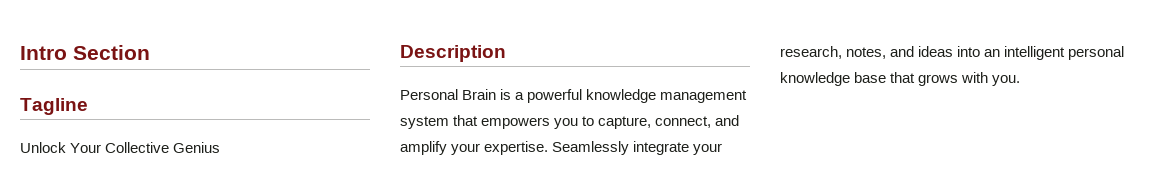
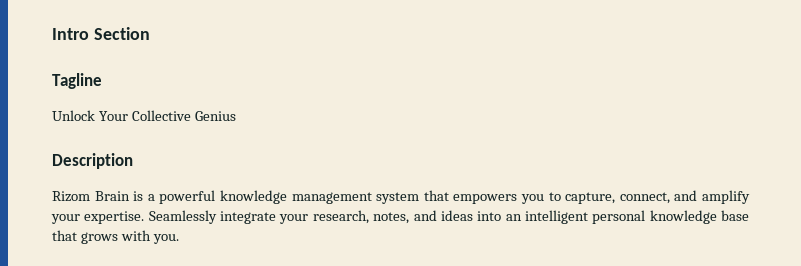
- Personal Brain is a powerful knowledge management system that empowers you to capture, connect, and amplify your expertise.
+ Rizom Brain is a powerful knowledge management system that empowers you to capture, connect, and amplify your expertise.

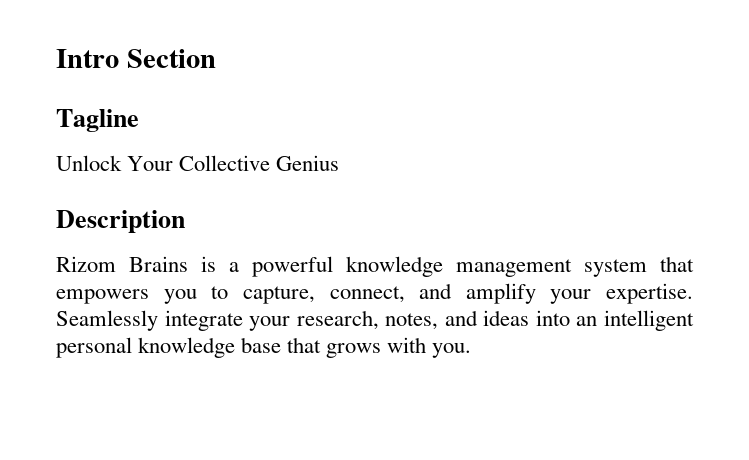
- Rizom Brain is a powerful knowledge management system that empowers you to capture, connect, and amplify your expertise.
+ Rizom Brains is a powerful knowledge management system that empowers you to capture, connect, and amplify your expertise.

